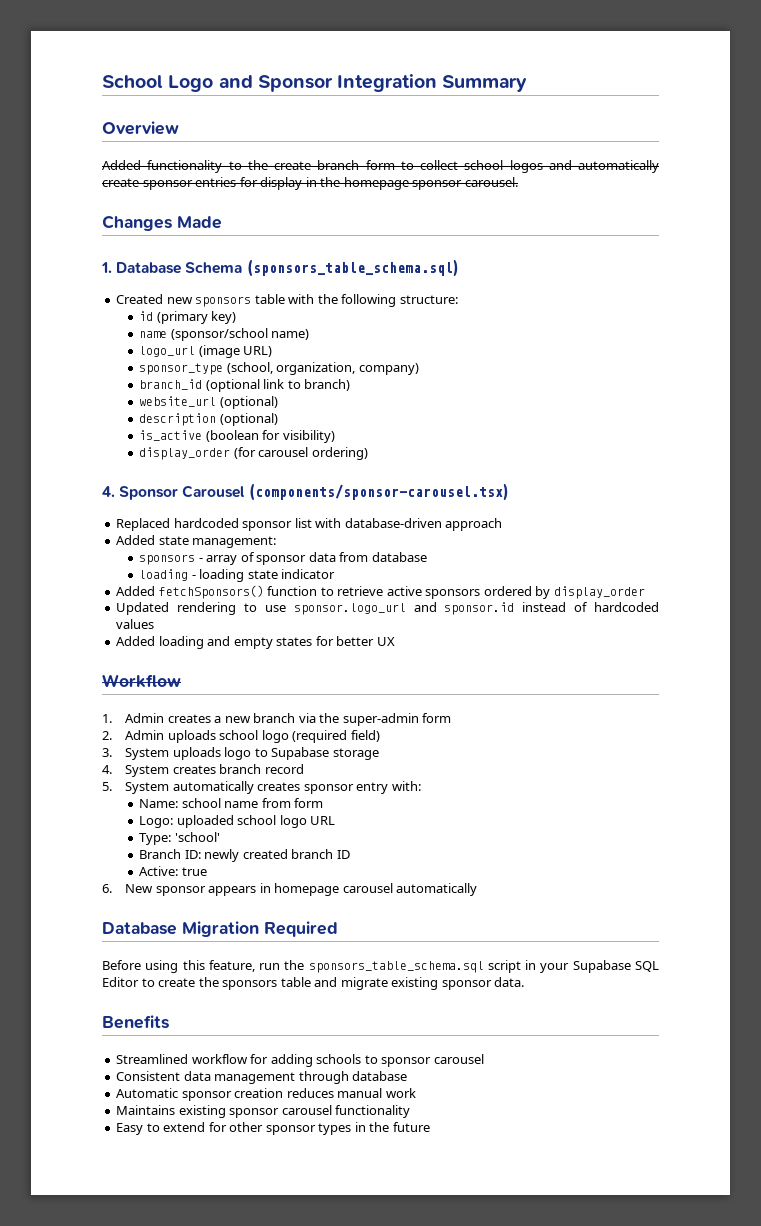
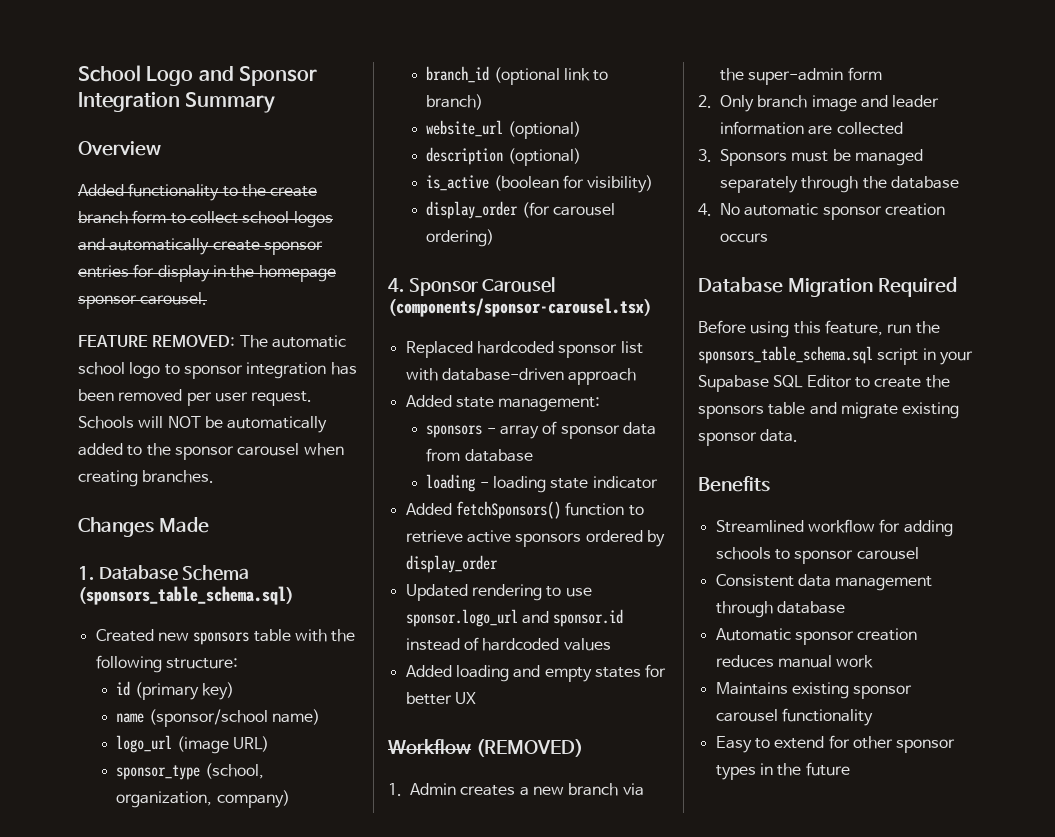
+ FEATURE REMOVED: The automatic school logo to sponsor integration has been removed per user request. Schools will NOT be automatically added to the sponsor carousel when creating branches.
- Workflow
+ Workflow (REMOVED)
- 2. Admin uploads school logo (required field)
- 3. System uploads logo to Supabase storage
- 4. System creates branch record
- 5. System automatically creates sponsor entry with:
- Name: school name from form
- Logo: uploaded school logo URL
- Type: 'school'
- Branch ID: newly created branch ID
- Active: true
- 6. New sponsor appears in homepage carousel automatically
+ 2. Only branch image and leader information are collected
+ 3. Sponsors must be managed separately through the database
+ 4. No automatic sponsor creation occurs

